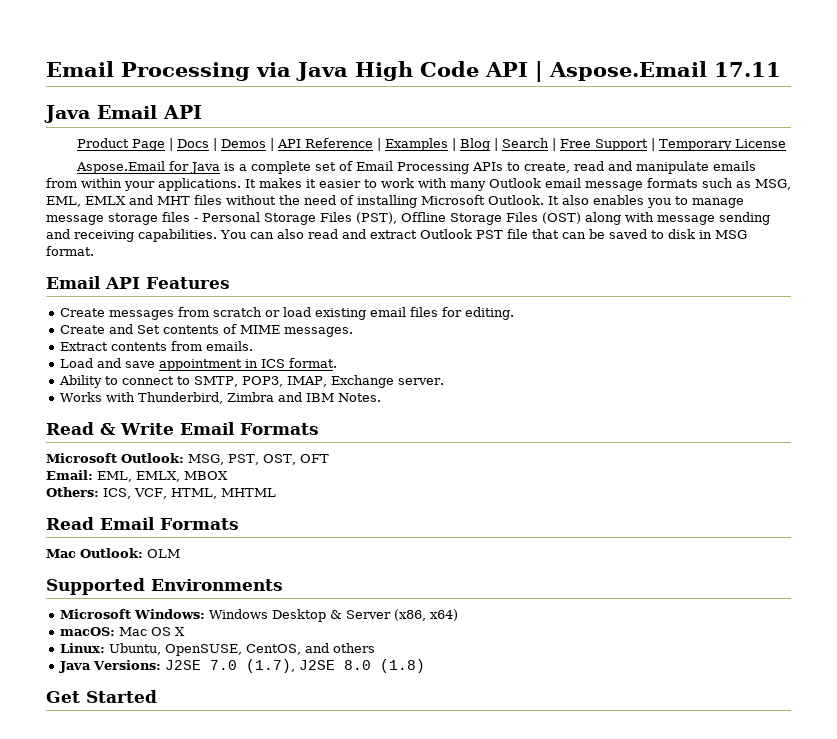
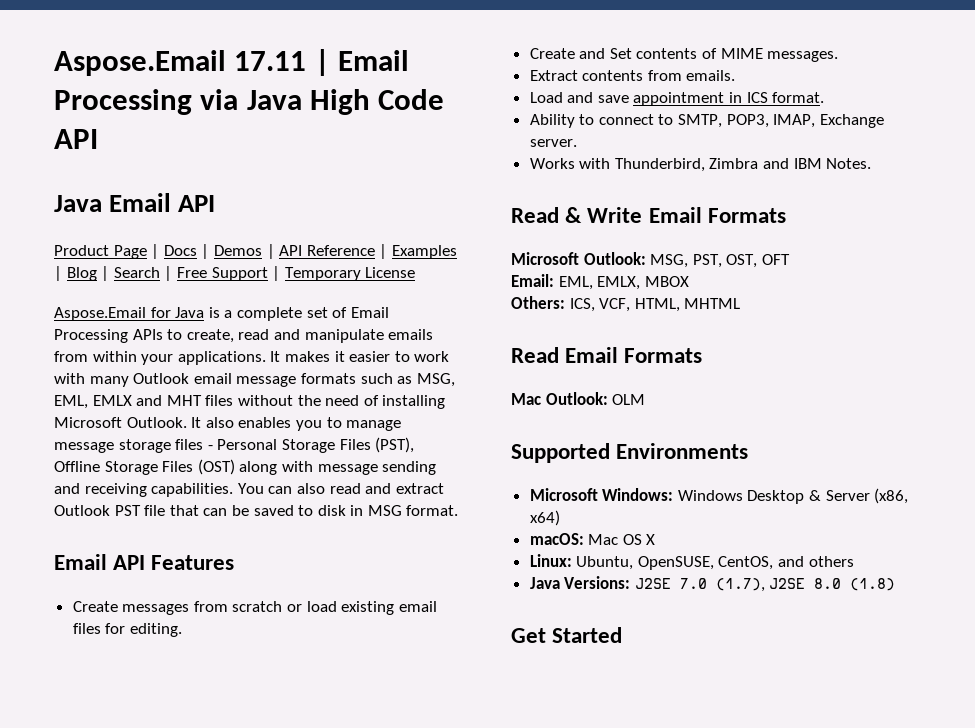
- Email Processing via Java High Code API | Aspose.Email 17.11
+ Aspose.Email 17.11 | Email Processing via Java High Code API

